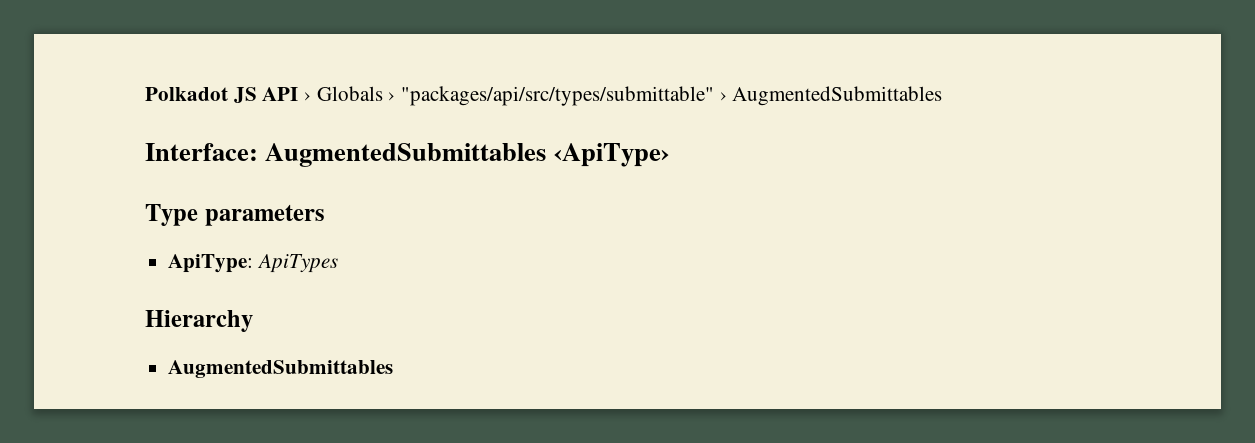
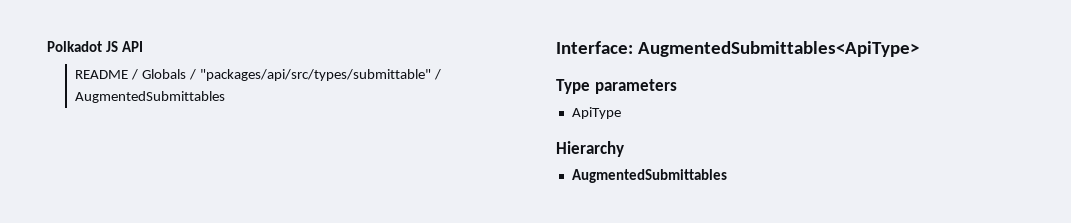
- Polkadot JS API › Globals › "packages/api/src/types/submittable" › AugmentedSubmittables
+ Polkadot JS API
+ README / Globals / "packages/api/src/types/submittable" / AugmentedSubmittables
- Interface: AugmentedSubmittables ‹ApiType›
+ Interface: AugmentedSubmittables<ApiType>
- ApiType: ApiTypes
+ ApiType

